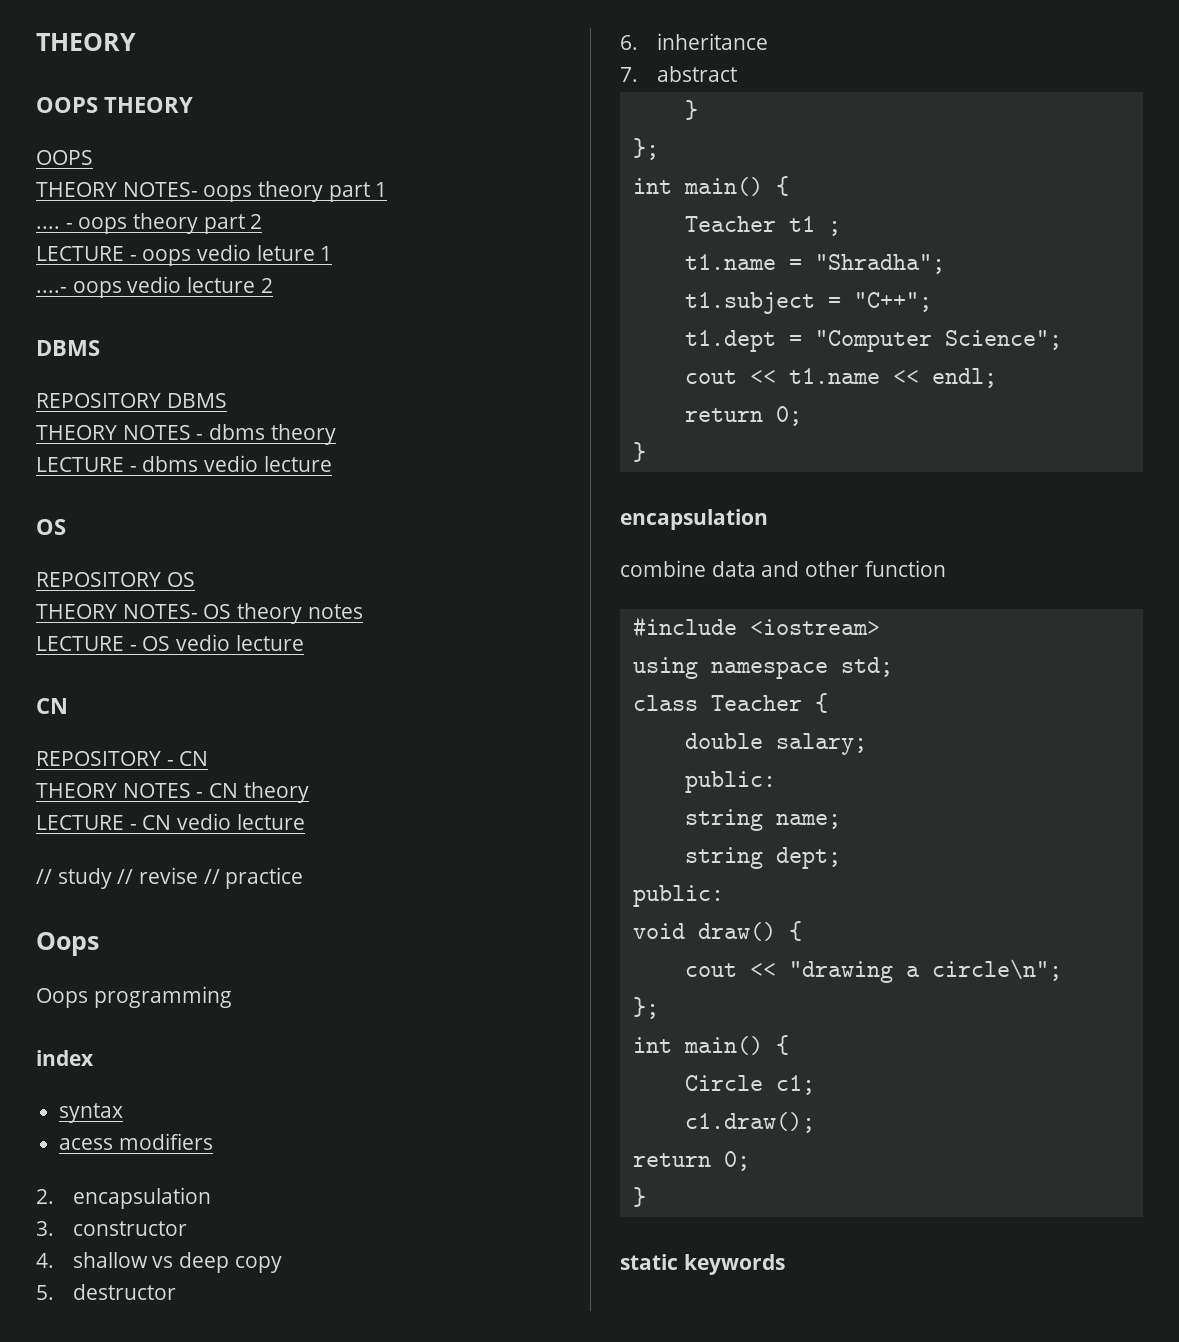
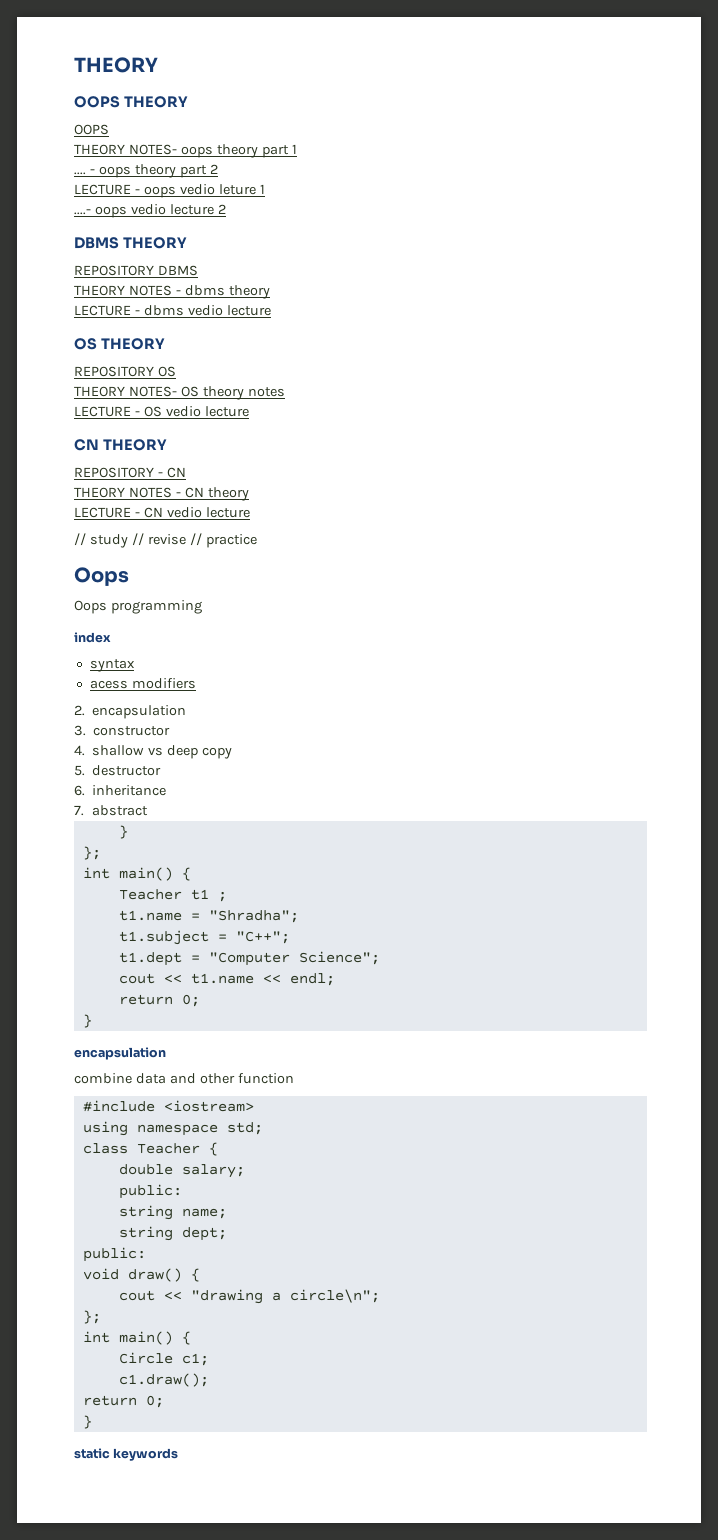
  ....- oops vedio lecture 2
- DBMS
+ DBMS THEORY
  LECTURE - dbms vedio lecture
- OS
+ OS THEORY
  LECTURE - OS vedio lecture
- CN
+ CN THEORY

